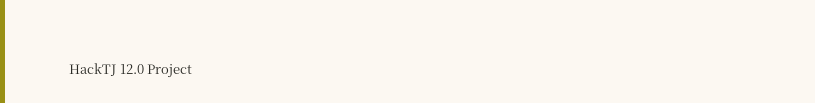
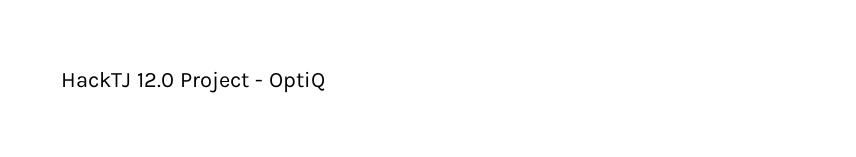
- HackTJ 12.0 Project
+ HackTJ 12.0 Project - OptiQ

